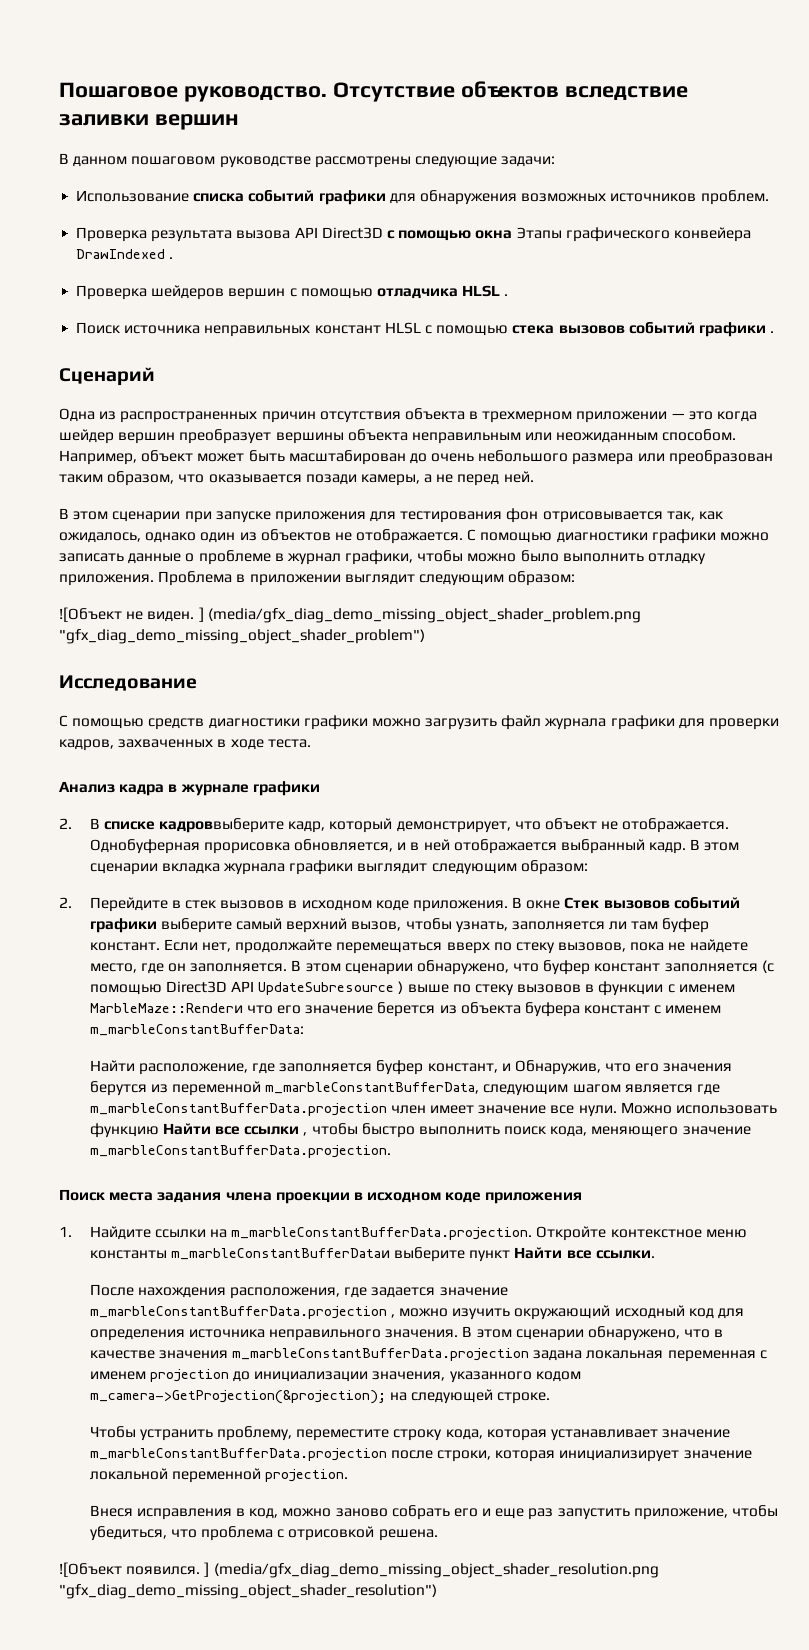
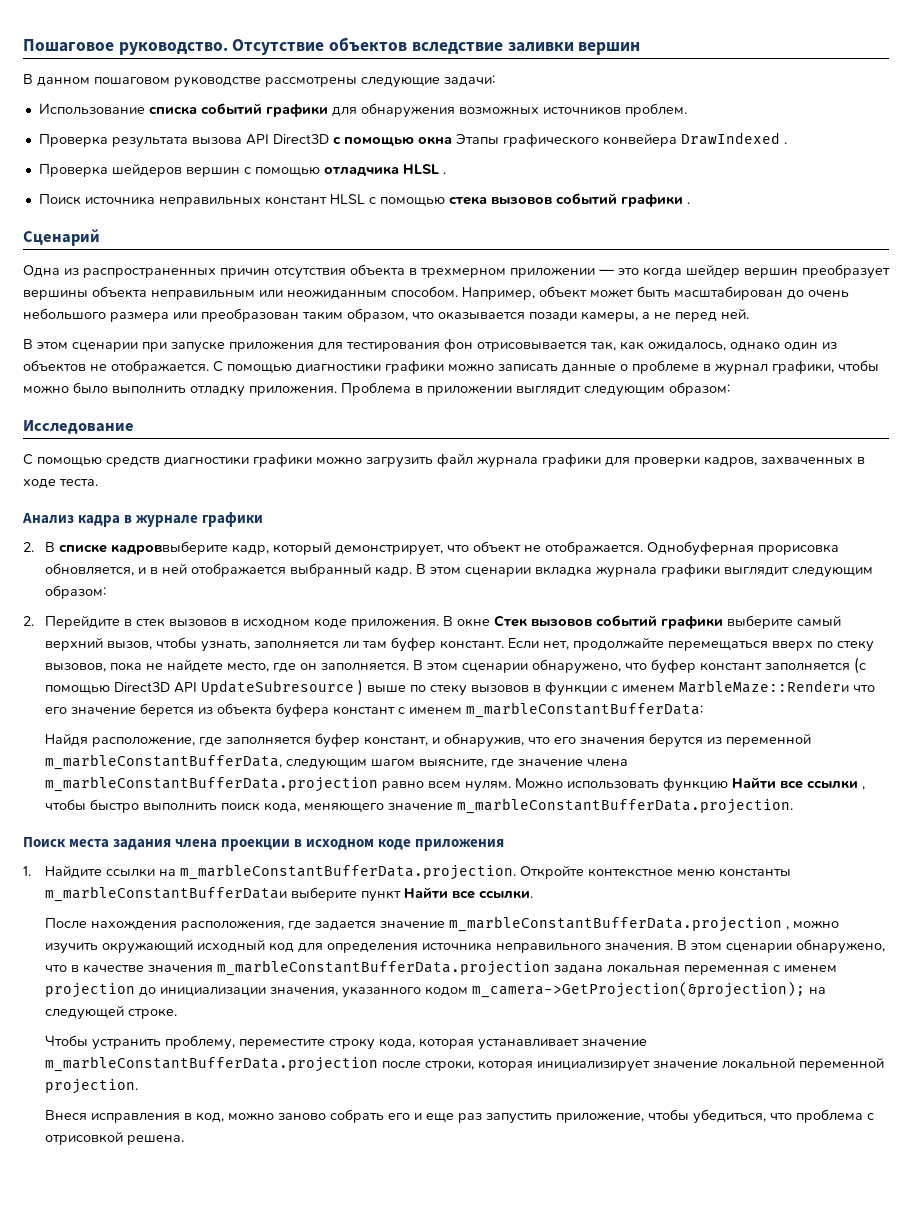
- ![Объект не виден. ] (media/gfx_diag_demo_missing_object_shader_problem.png "gfx_diag_demo_missing_object_shader_problem")
- Найти расположение, где заполняется буфер констант, и Обнаружив, что его значения берутся из переменной m_marbleConstantBufferData, следующим шагом является где m_marbleConstantBufferData.projection член имеет значение все нули.
+ Найдя расположение, где заполняется буфер констант, и обнаружив, что его значения берутся из переменной m_marbleConstantBufferData, следующим шагом выясните, где значение члена m_marbleConstantBufferData.projection равно всем нулям.
- ![Объект появился. ] (media/gfx_diag_demo_missing_object_shader_resolution.png "gfx_diag_demo_missing_object_shader_resolution")

